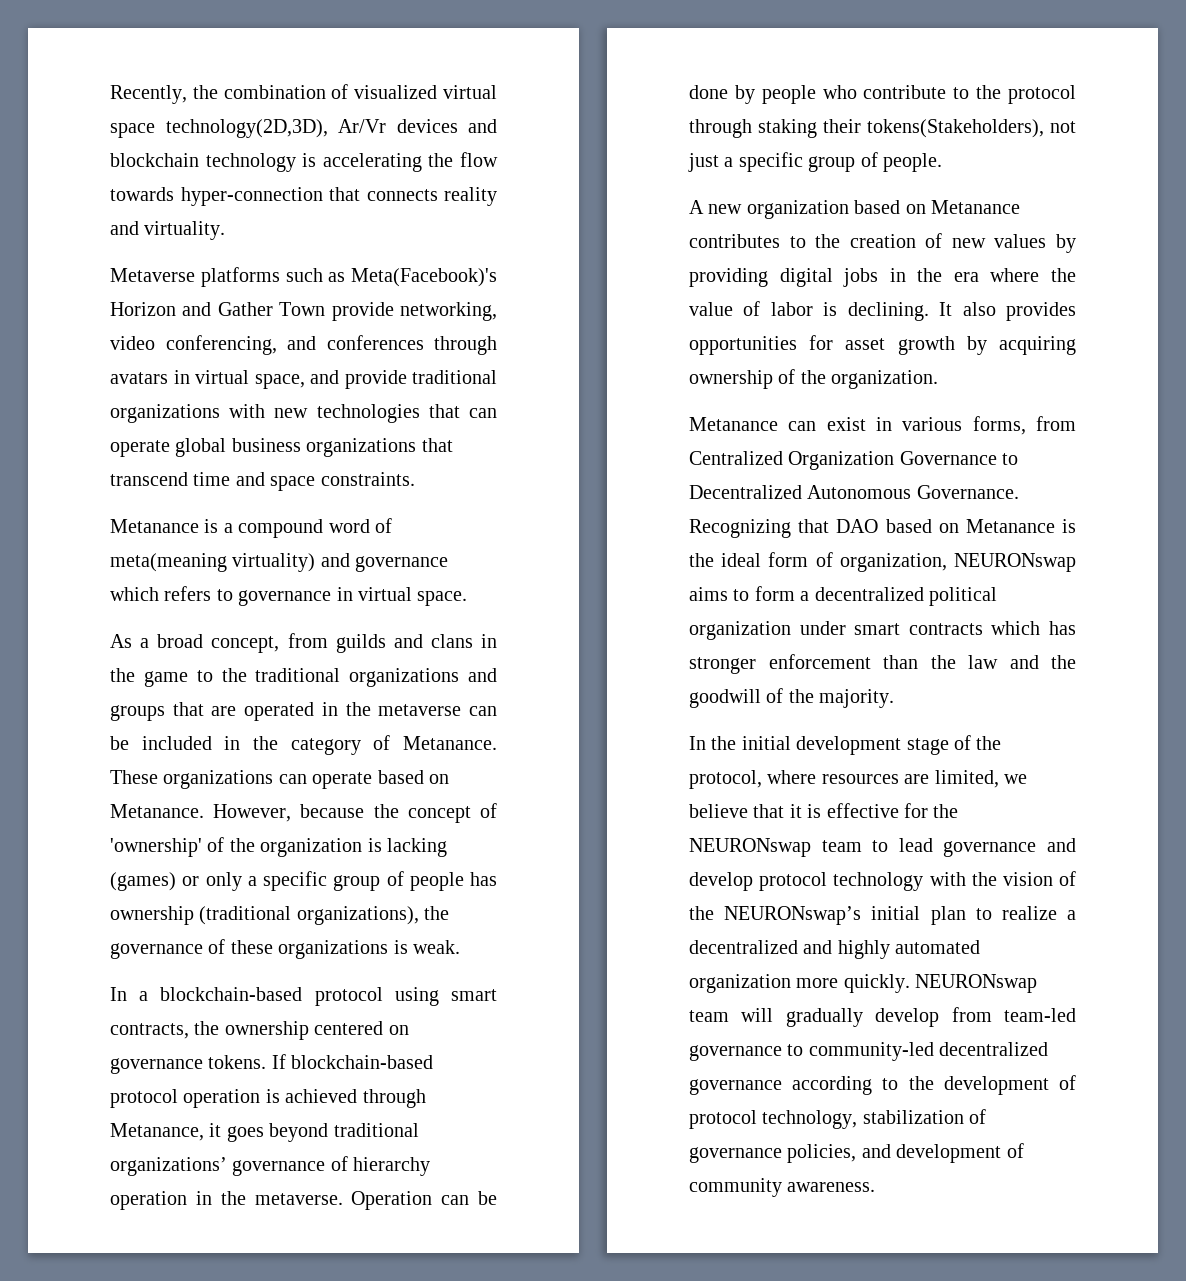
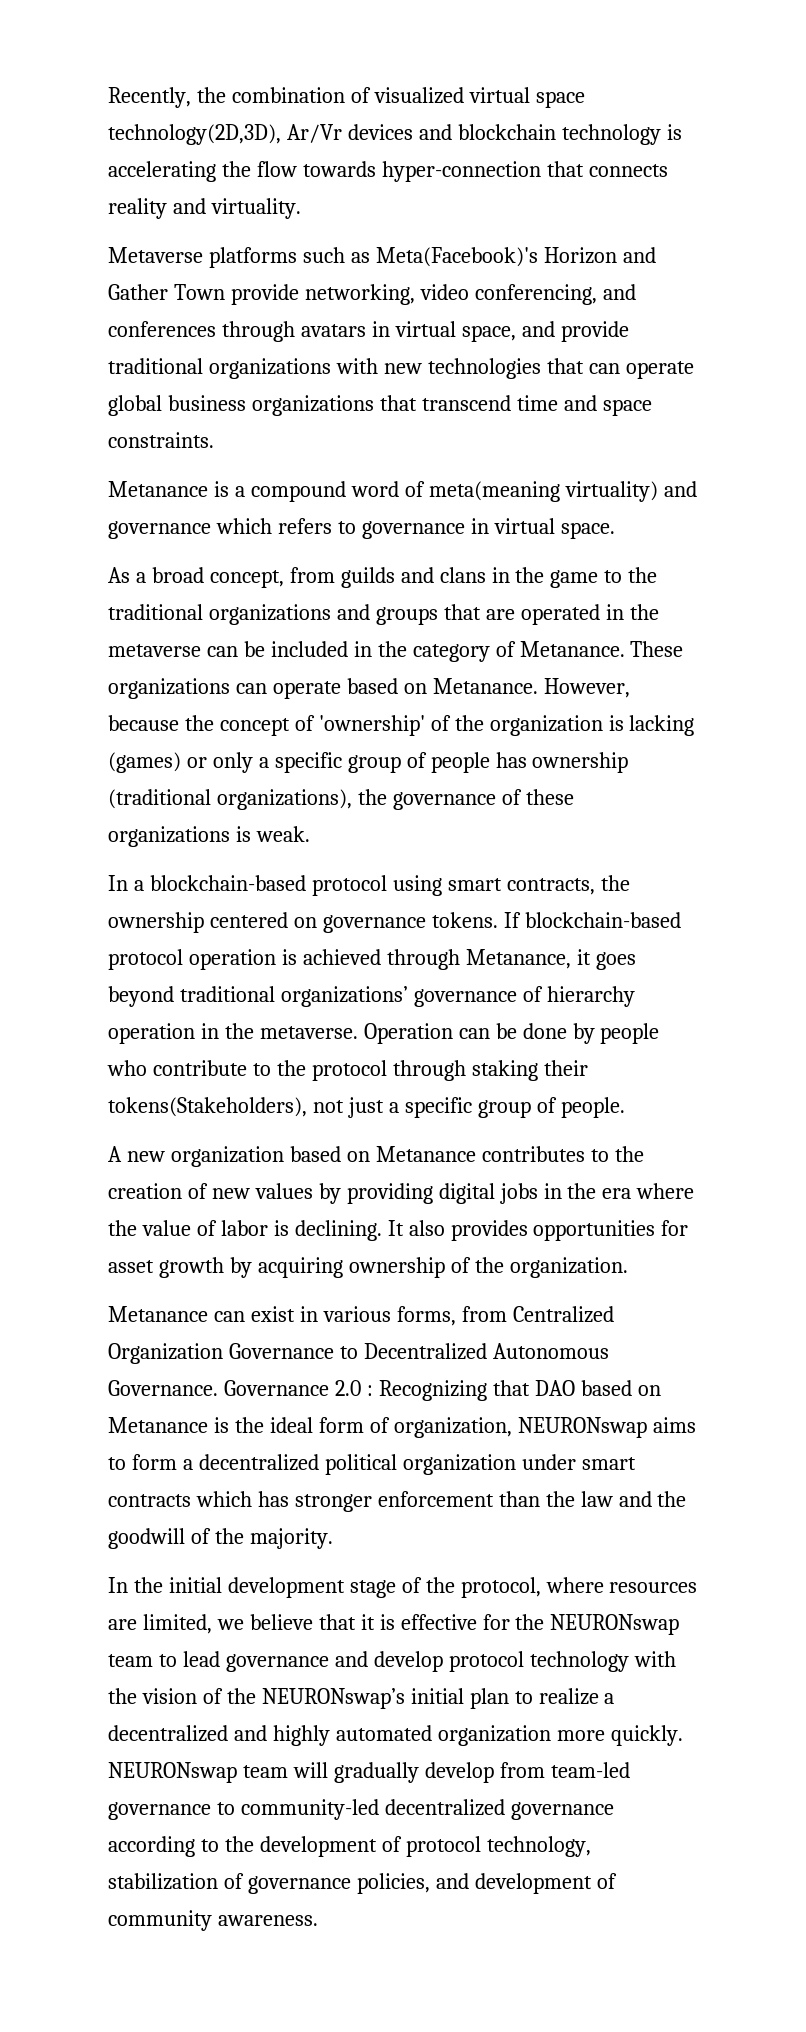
- Recognizing that DAO based on Metanance is the ideal form of organization, NEURONswap aims to form a decentralized political organization under smart contracts which has stronger enforcement than the law and the goodwill of the majority.
+ Governance 2.0 : Recognizing that DAO based on Metanance is the ideal form of organization, NEURONswap aims to form a decentralized political organization under smart contracts which has stronger enforcement than the law and the goodwill of the majority.

